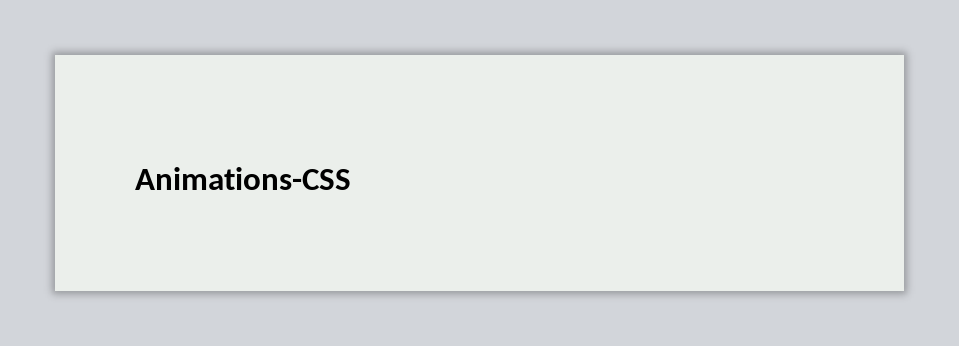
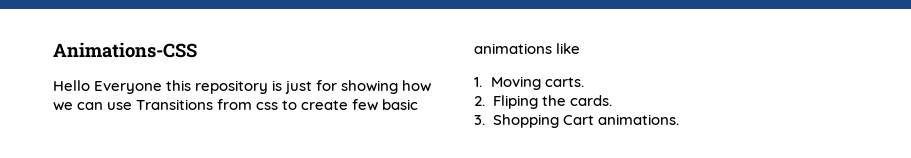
+ Hello Everyone this repository is just for showing how we can use Transitions from css to create few basic animations like
+ 1. Moving carts.
+ 2. Fliping the cards.
+ 3. Shopping Cart animations.

